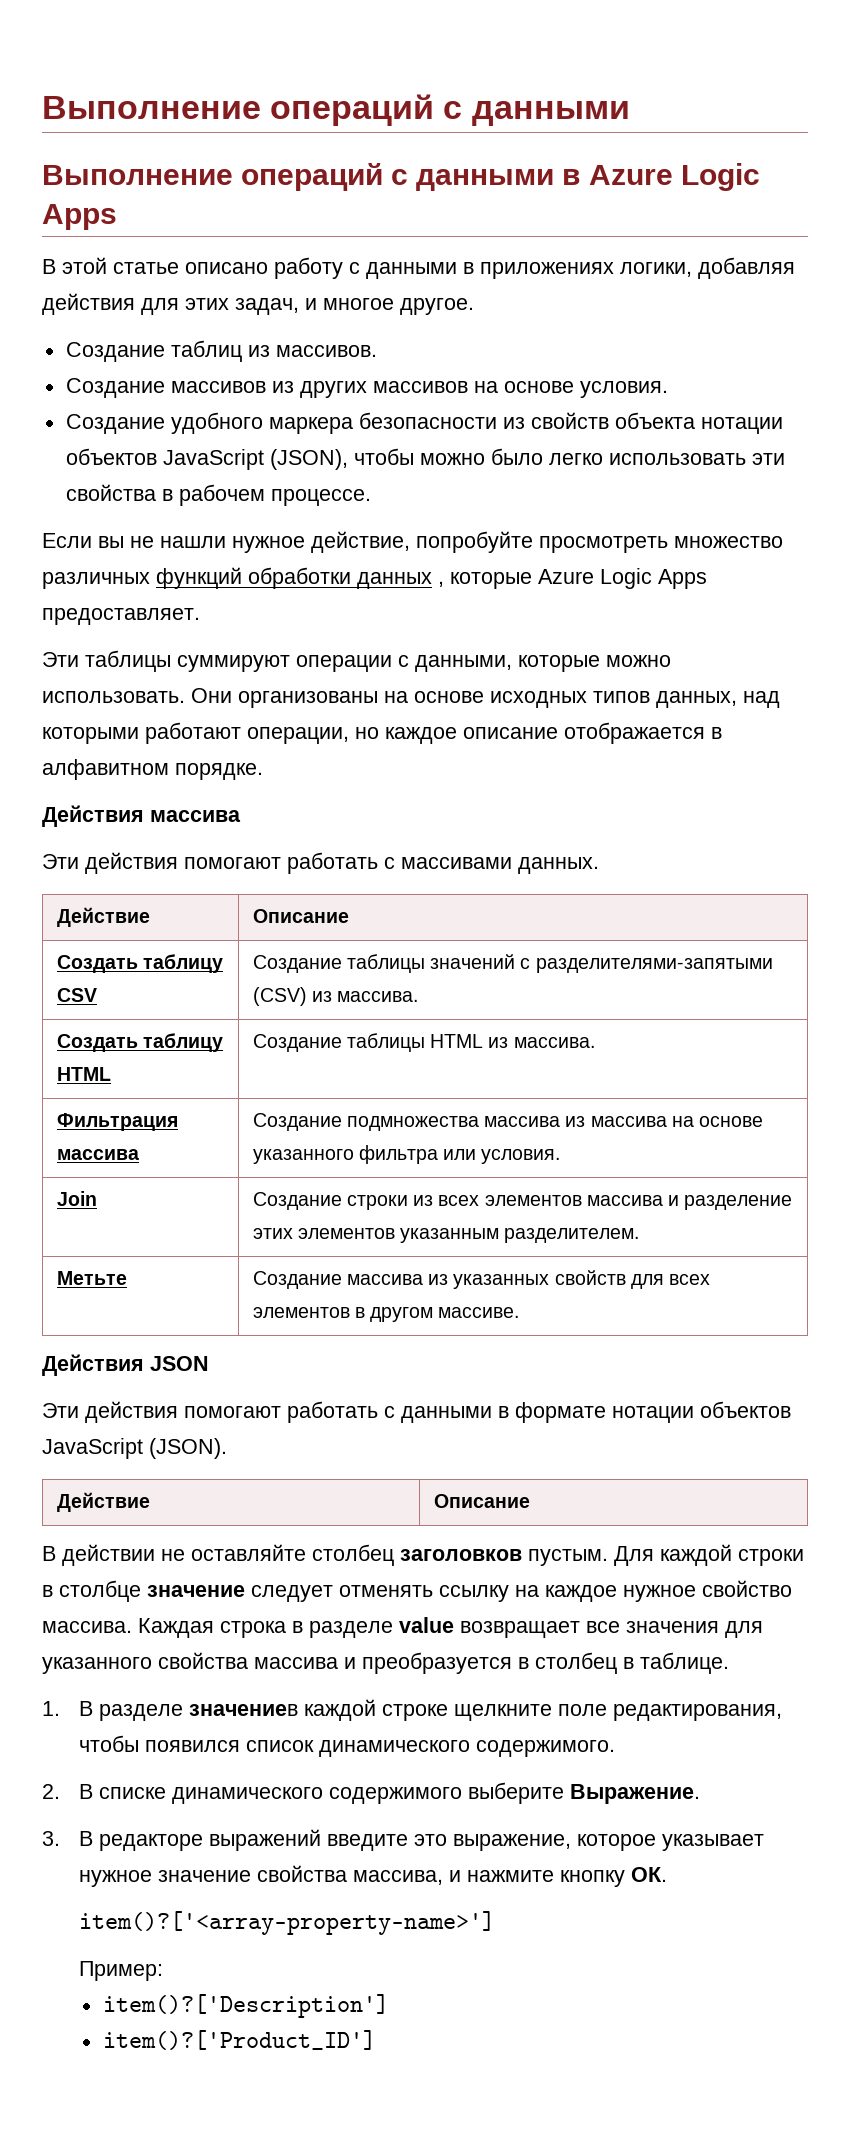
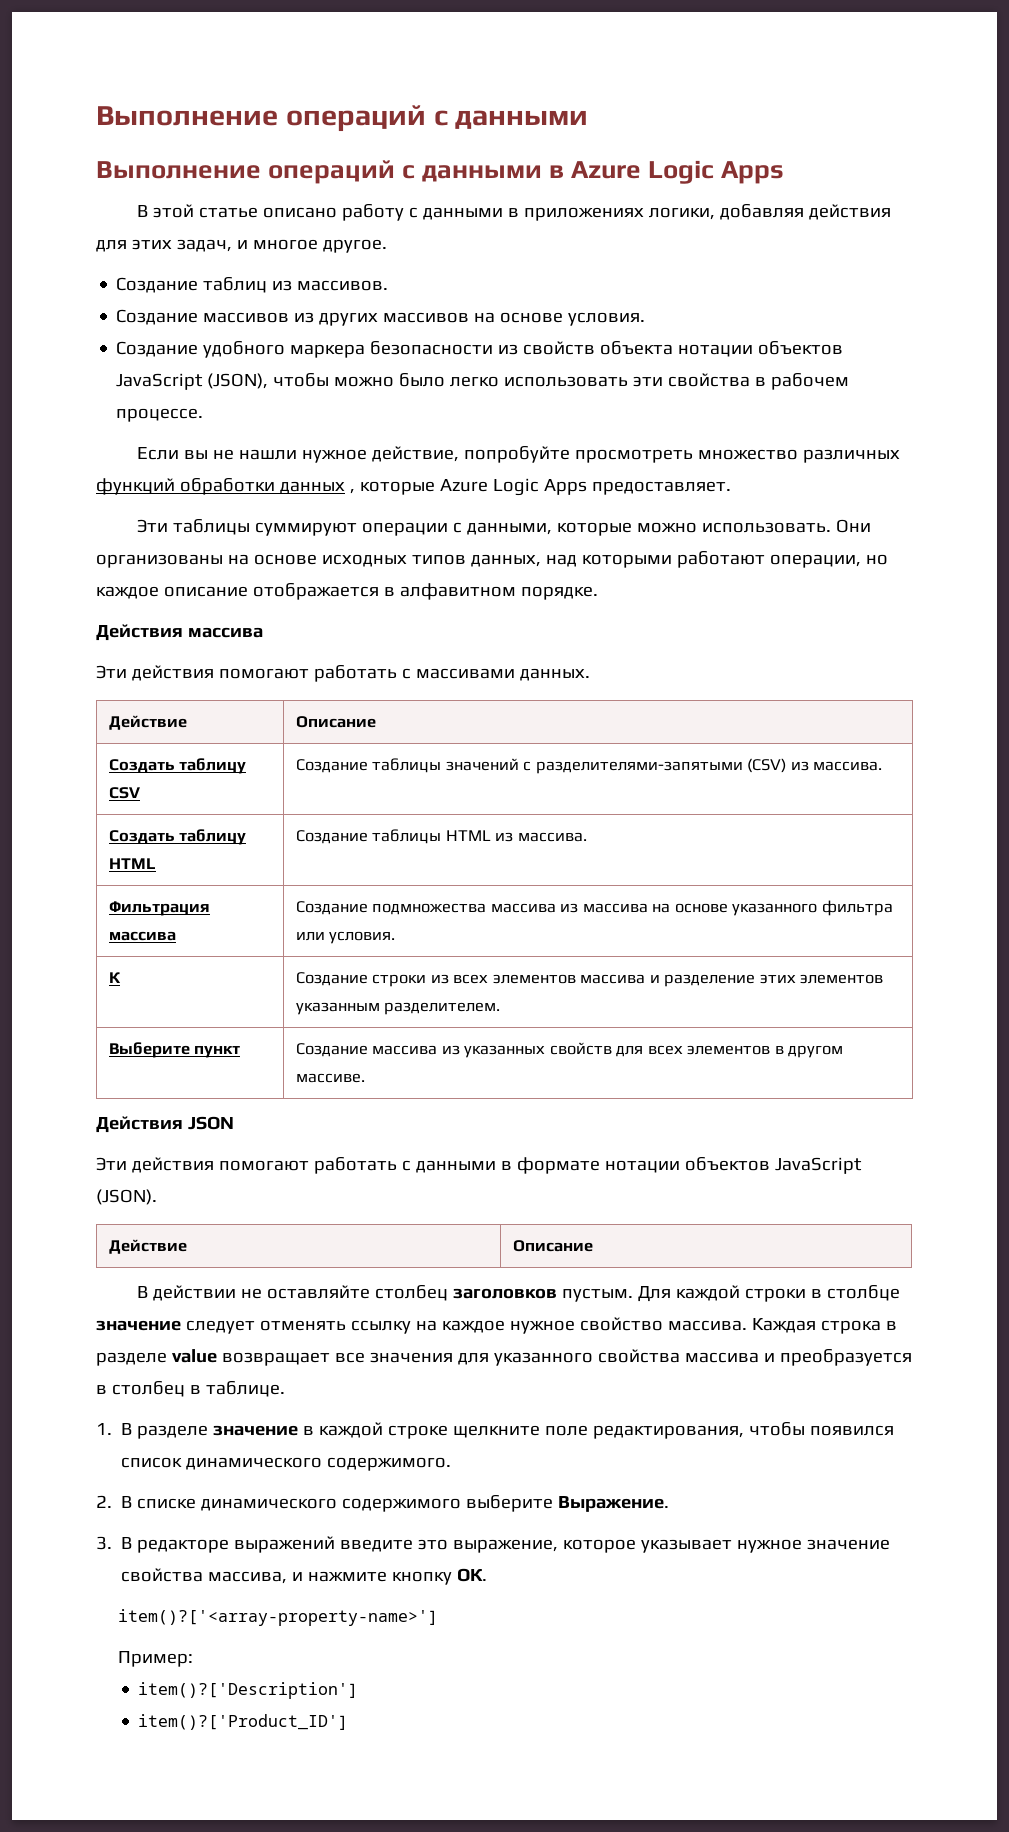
- Join | Создание строки из всех элементов массива и разделение этих элементов указанным разделителем.
+ К | Создание строки из всех элементов массива и разделение этих элементов указанным разделителем.
- Метьте | Создание массива из указанных свойств для всех элементов в другом массиве.
+ Выберите пункт | Создание массива из указанных свойств для всех элементов в другом массиве.
- 1. В разделе значениев каждой строке щелкните поле редактирования, чтобы появился список динамического содержимого.
+ 1. В разделе значение в каждой строке щелкните поле редактирования, чтобы появился список динамического содержимого.

